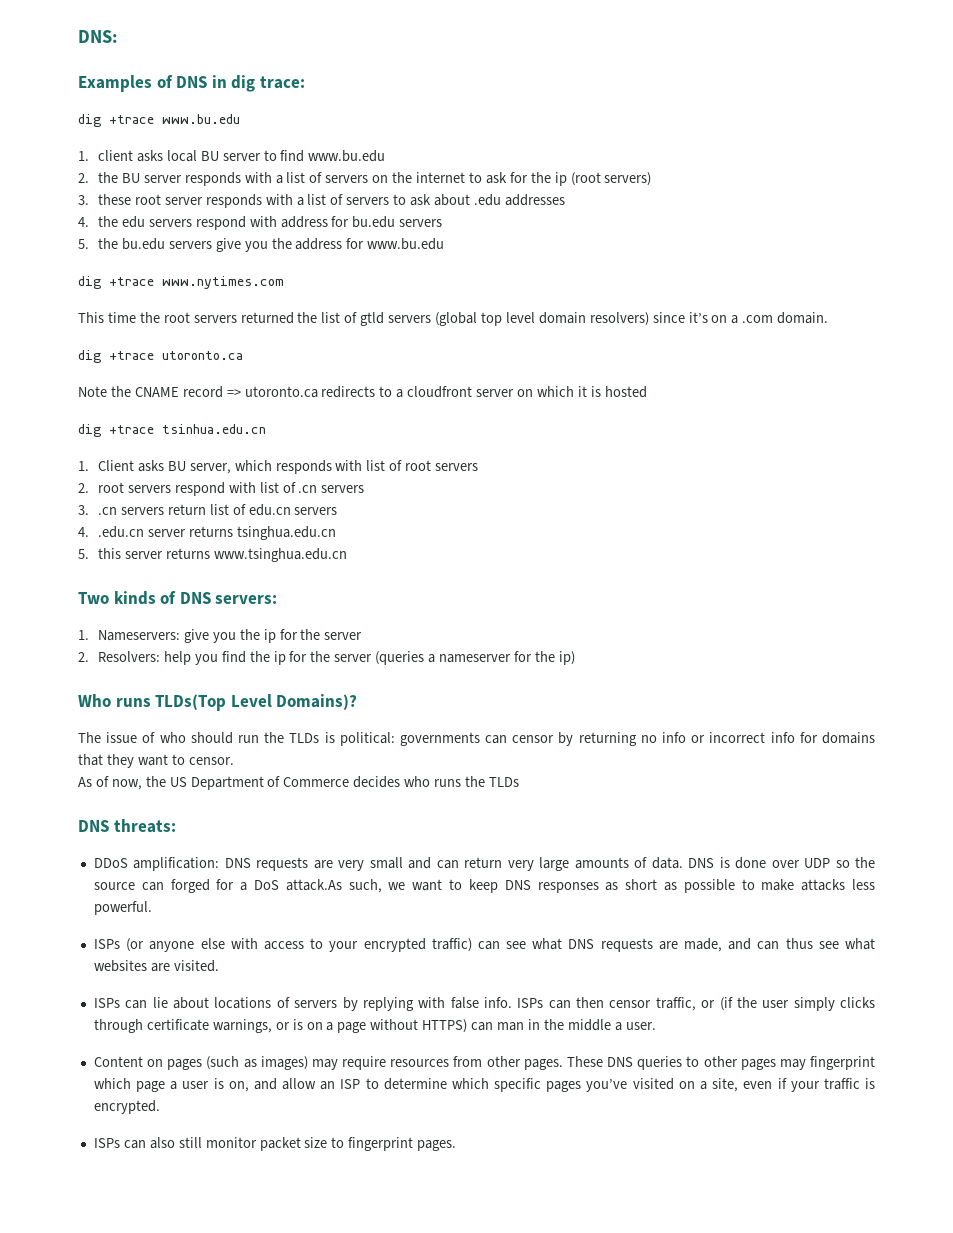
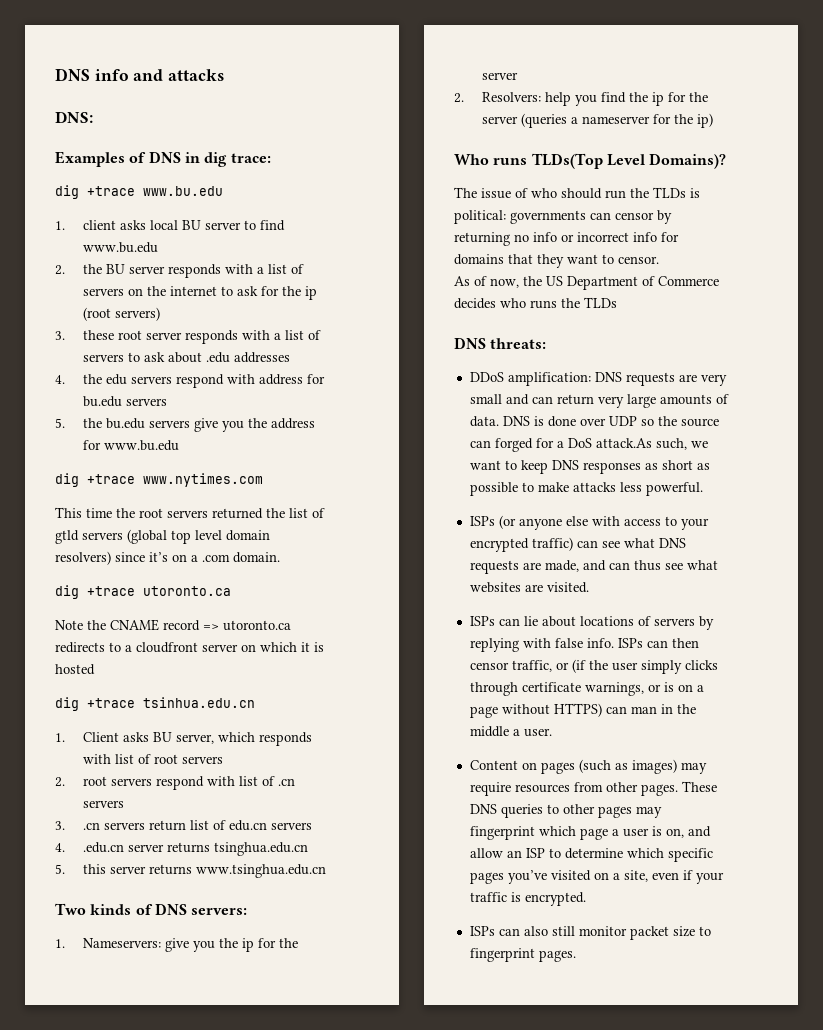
+ DNS info and attacks

